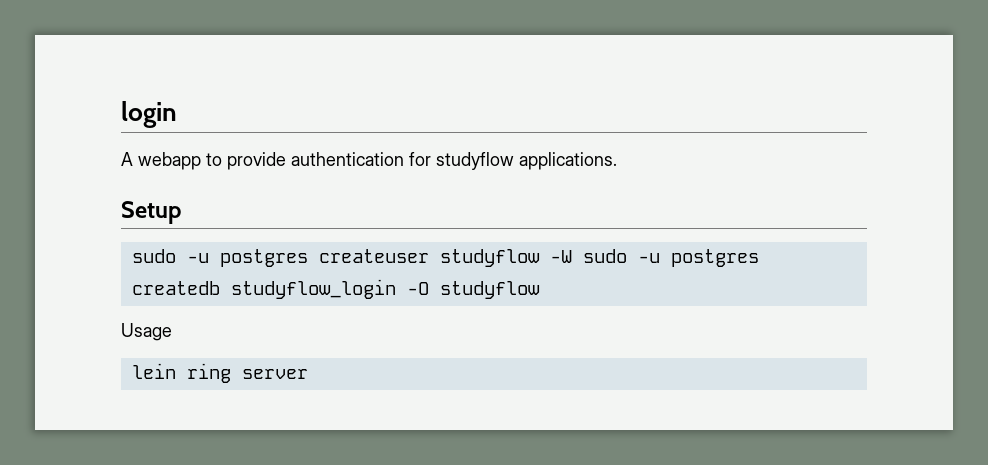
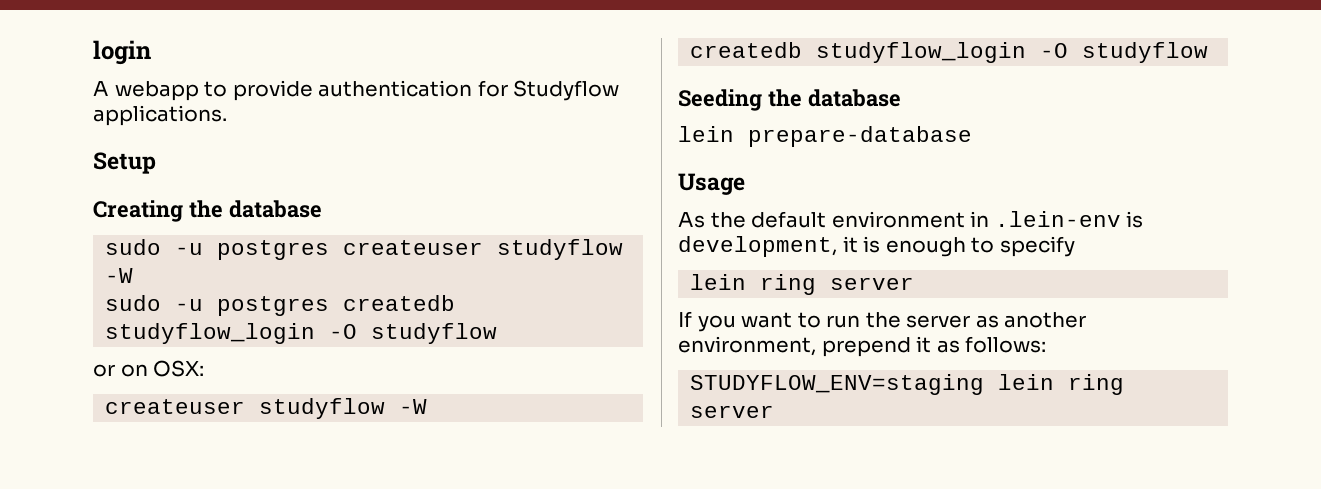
- A webapp to provide authentication for studyflow applications.
+ A webapp to provide authentication for Studyflow applications.
+ Creating the database
- sudo -u postgres createuser studyflow -W sudo -u postgres createdb studyflow_login -O studyflow
+ sudo -u postgres createuser studyflow -W
+ sudo -u postgres createdb studyflow_login -O studyflow
+ or on OSX:
+ createuser studyflow -W
+ createdb studyflow_login -O studyflow
+ Seeding the database
+ lein prepare-database
  Usage
+ As the default environment in .lein-env is development, it is enough to specify
  lein ring server
+ If you want to run the server as another environment, prepend it as follows:
+ STUDYFLOW_ENV=staging lein ring server

